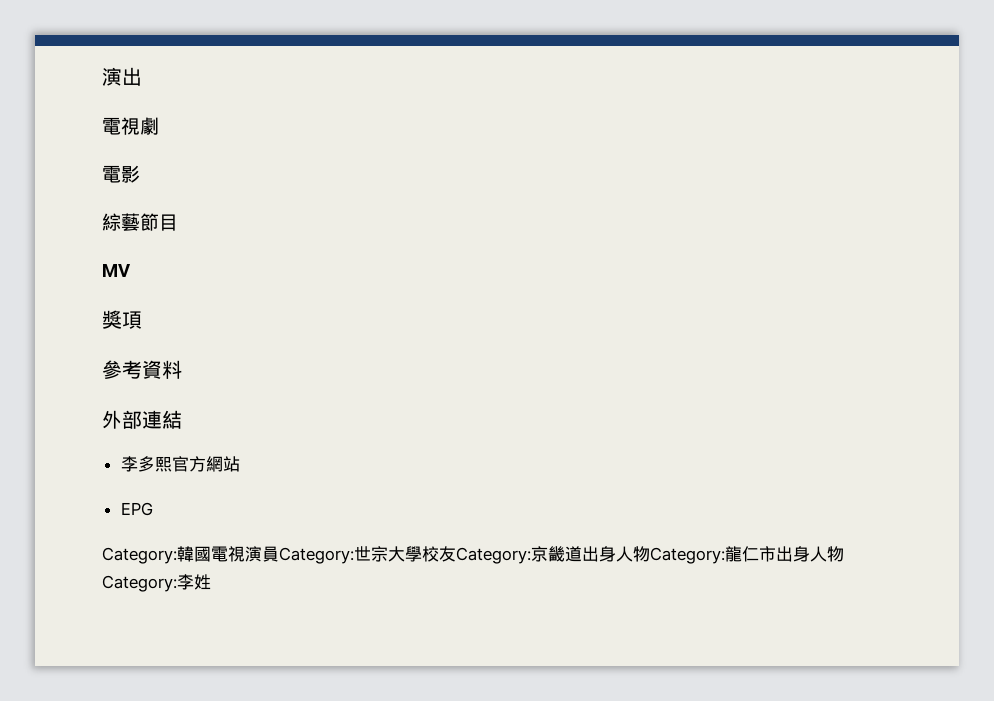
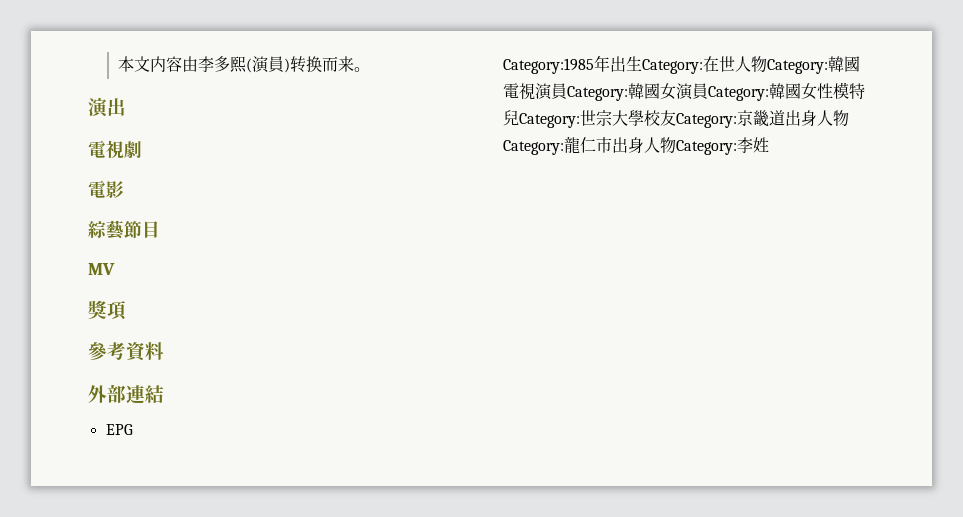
+ 本文内容由李多熙(演員)转换而来。
- 李多熙官方網站
  EPG
- Category:韓國電視演員Category:世宗大學校友Category:京畿道出身人物Category:龍仁市出身人物Category:李姓
+ Category:1985年出生Category:在世人物Category:韓國電視演員Category:韓國女演員Category:韓國女性模特兒Category:世宗大學校友Category:京畿道出身人物Category:龍仁市出身人物Category:李姓

